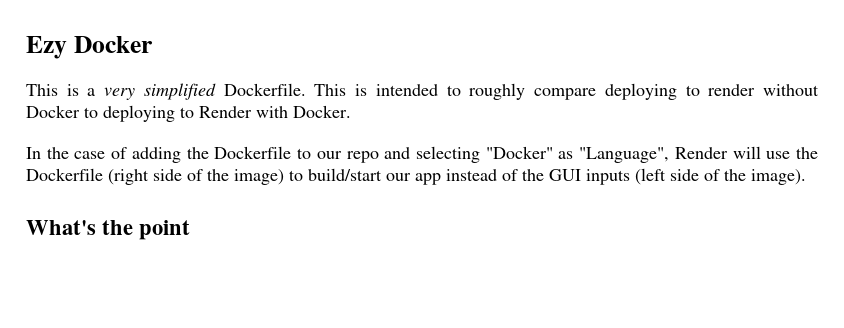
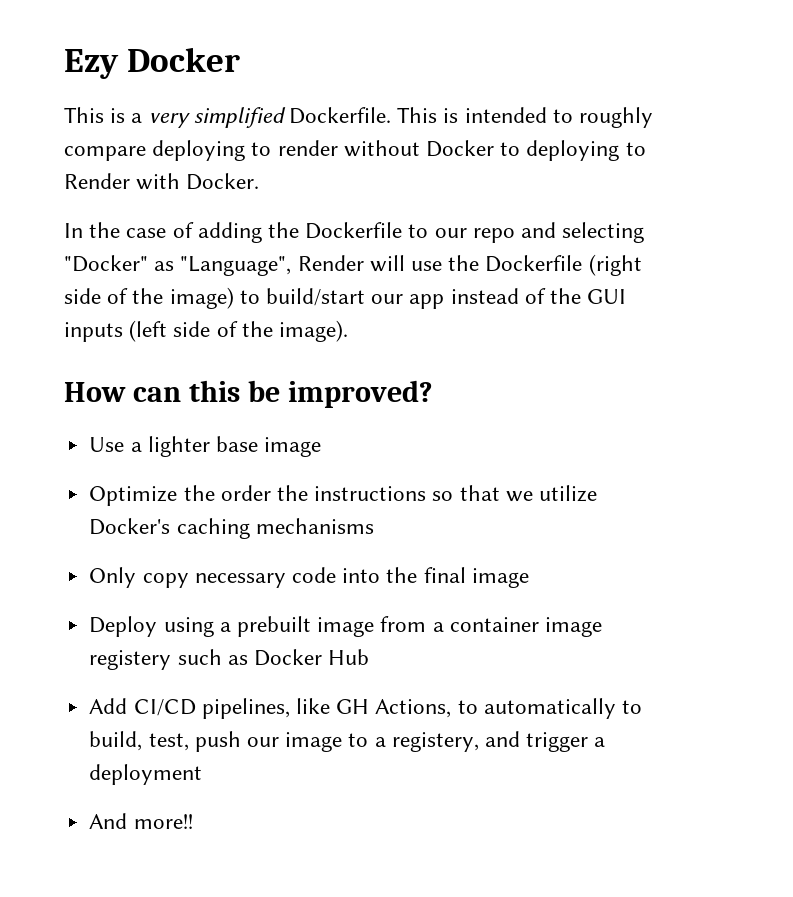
- What's the point
+ How can this be improved?
+ Use a lighter base image
+ Optimize the order the instructions so that we utilize Docker's caching mechanisms
+ Only copy necessary code into the final image
+ Deploy using a prebuilt image from a container image registery such as Docker Hub
+ Add CI/CD pipelines, like GH Actions, to automatically to build, test, push our image to a registery, and trigger a deployment
+ And more!!

